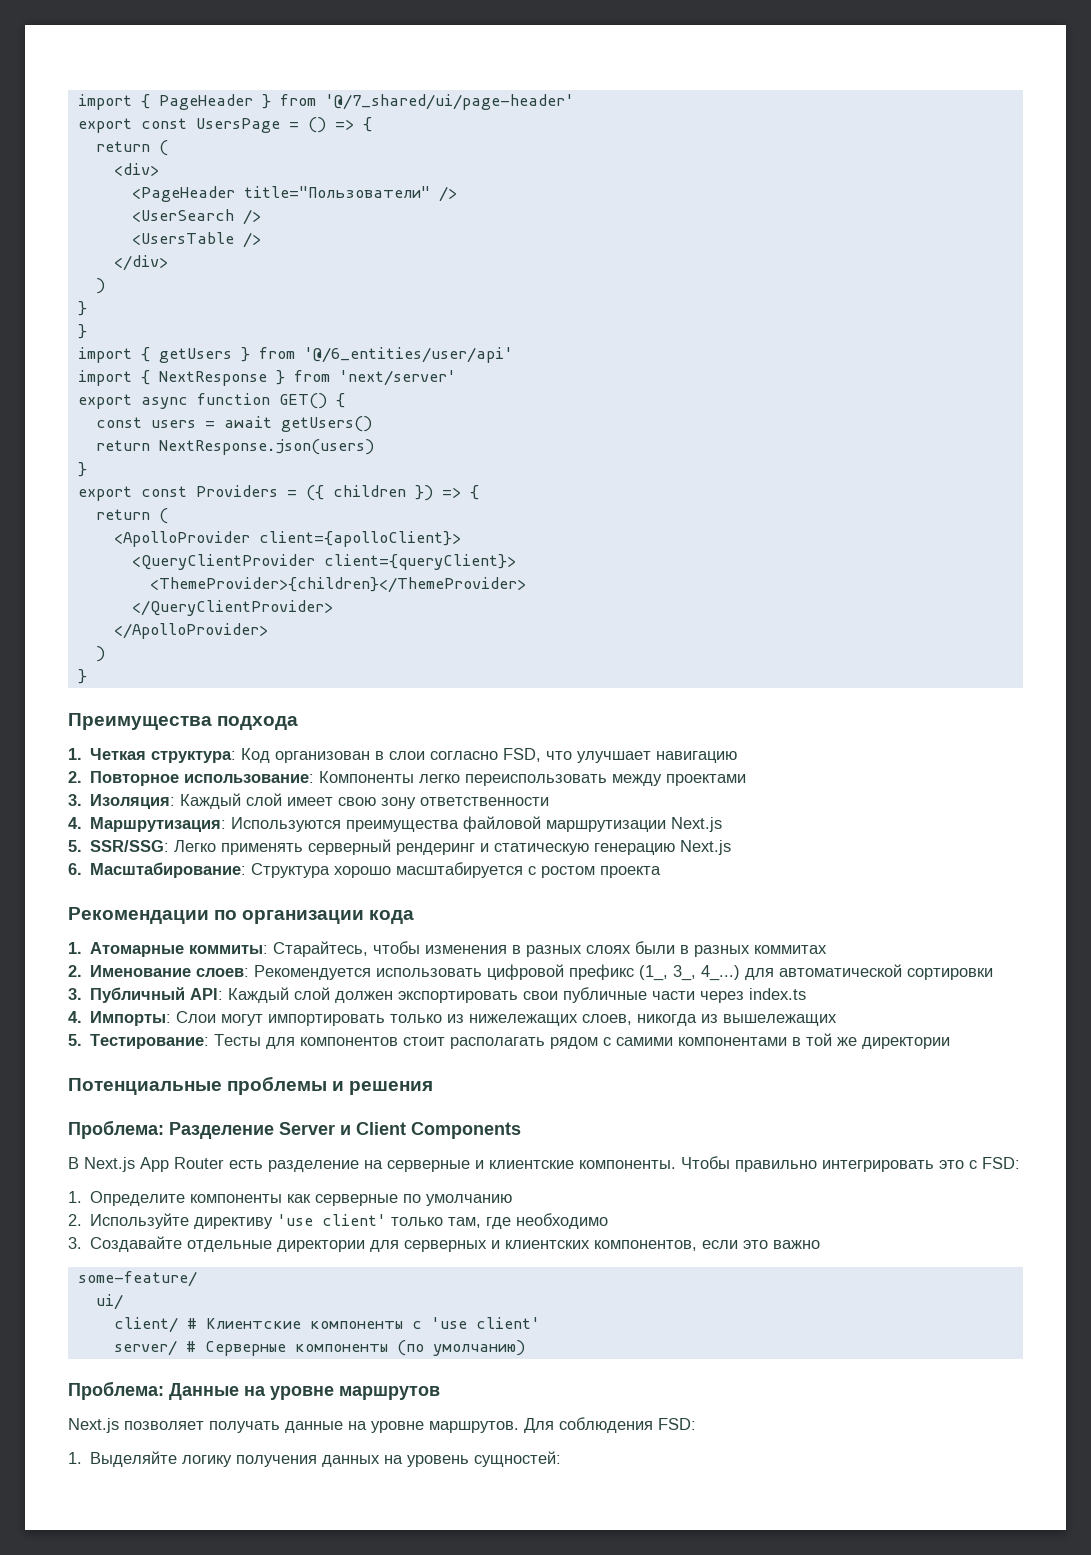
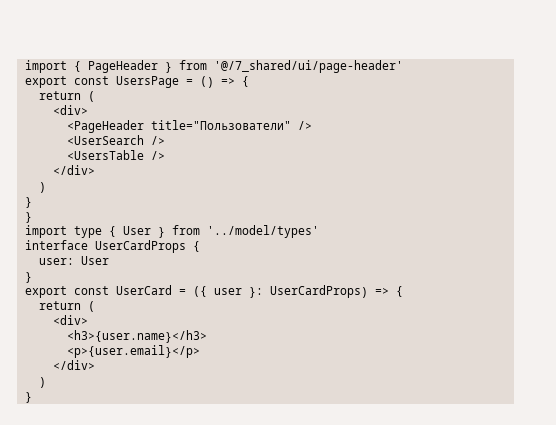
- import { getUsers } from '@/6_entities/user/api'
- import { NextResponse } from 'next/server'
- export async function GET() {
- const users = await getUsers()
- return NextResponse.json(users)
+ import type { User } from '../model/types'
+ interface UserCardProps {
+ user: User
- export const Providers = ({ children }) => {
+ export const UserCard = ({ user }: UserCardProps) => {
  return (
- <ApolloProvider client={apolloClient}>
- <QueryClientProvider client={queryClient}>
- <ThemeProvider>{children}</ThemeProvider>
- </QueryClientProvider>
- </ApolloProvider>
+ <div>
+ <h3>{user.name}</h3>
+ <p>{user.email}</p>
+ </div>
  )
  }
- Преимущества подхода
- 1. Четкая структура: Код организован в слои согласно FSD, что улучшает навигацию
- 2. Повторное использование: Компоненты легко переиспользовать между проектами
- 3. Изоляция: Каждый слой имеет свою зону ответственности
- 4. Маршрутизация: Используются преимущества файловой маршрутизации Next.js
- 5. SSR/SSG: Легко применять серверный рендеринг и статическую генерацию Next.js
- 6. Масштабирование: Структура хорошо масштабируется с ростом проекта
- Рекомендации по организации кода
- 1. Атомарные коммиты: Старайтесь, чтобы изменения в разных слоях были в разных коммитах
- 2. Именование слоев: Рекомендуется использовать цифровой префикс (1_, 3_, 4_...) для автоматической сортировки
- 3. Публичный API: Каждый слой должен экспортировать свои публичные части через index.ts
- 4. Импорты: Слои могут импортировать только из нижележащих слоев, никогда из вышележащих
- 5. Тестирование: Тесты для компонентов стоит располагать рядом с самими компонентами в той же директории
- Потенциальные проблемы и решения
- Проблема: Разделение Server и Client Components
- В Next.js App Router есть разделение на серверные и клиентские компоненты. Чтобы правильно интегрировать это с FSD:
- 1. Определите компоненты как серверные по умолчанию
- 2. Используйте директиву 'use client' только там, где необходимо
- 3. Создавайте отдельные директории для серверных и клиентских компонентов, если это важно
- some-feature/
- ui/
- client/ # Клиентские компоненты с 'use client'
- server/ # Серверные компоненты (по умолчанию)
- Проблема: Данные на уровне маршрутов
- Next.js позволяет получать данные на уровне маршрутов. Для соблюдения FSD:
- 1. Выделяйте логику получения данных на уровень сущностей:

